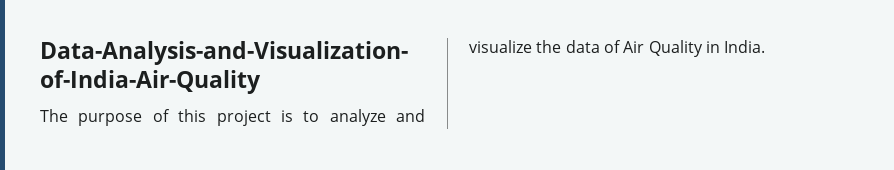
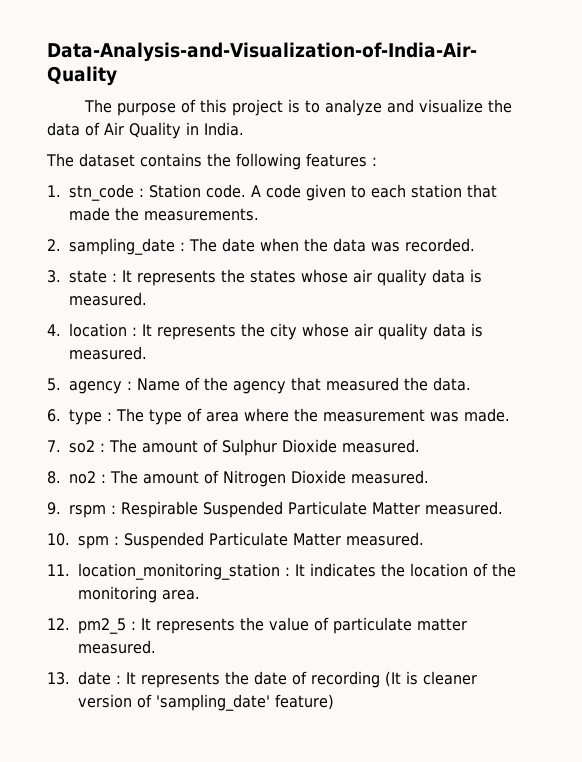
+ The dataset contains the following features :
+ 1. stn_code : Station code. A code given to each station that made the measurements.
+ 2. sampling_date : The date when the data was recorded.
+ 3. state : It represents the states whose air quality data is measured.
+ 4. location : It represents the city whose air quality data is measured.
+ 5. agency : Name of the agency that measured the data.
+ 6. type : The type of area where the measurement was made.
+ 7. so2 : The amount of Sulphur Dioxide measured.
+ 8. no2 : The amount of Nitrogen Dioxide measured.
+ 9. rspm : Respirable Suspended Particulate Matter measured.
+ 10. spm : Suspended Particulate Matter measured.
+ 11. location_monitoring_station : It indicates the location of the monitoring area.
+ 12. pm2_5 : It represents the value of particulate matter measured.
+ 13. date : It represents the date of recording (It is cleaner version of 'sampling_date' feature)

